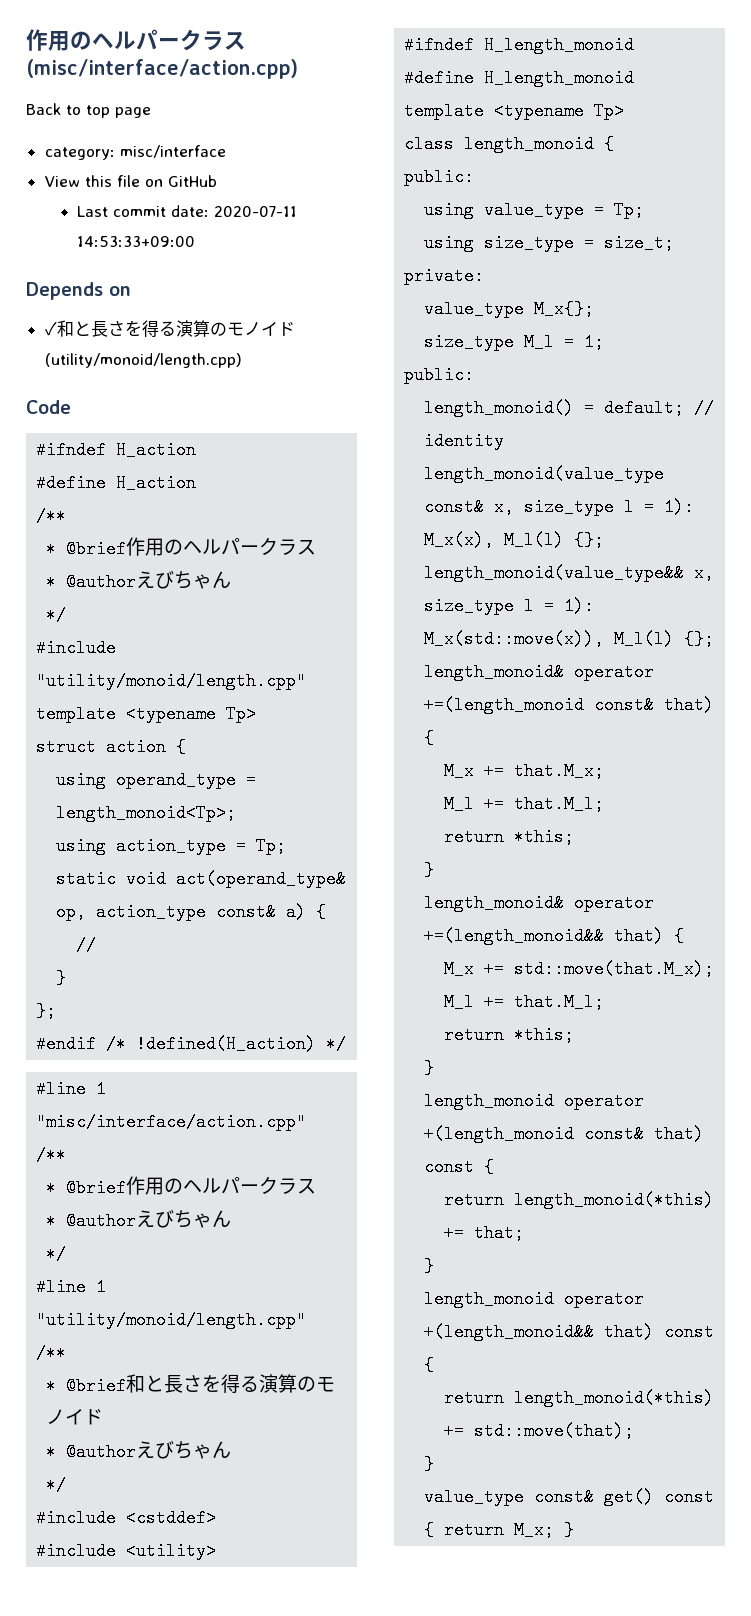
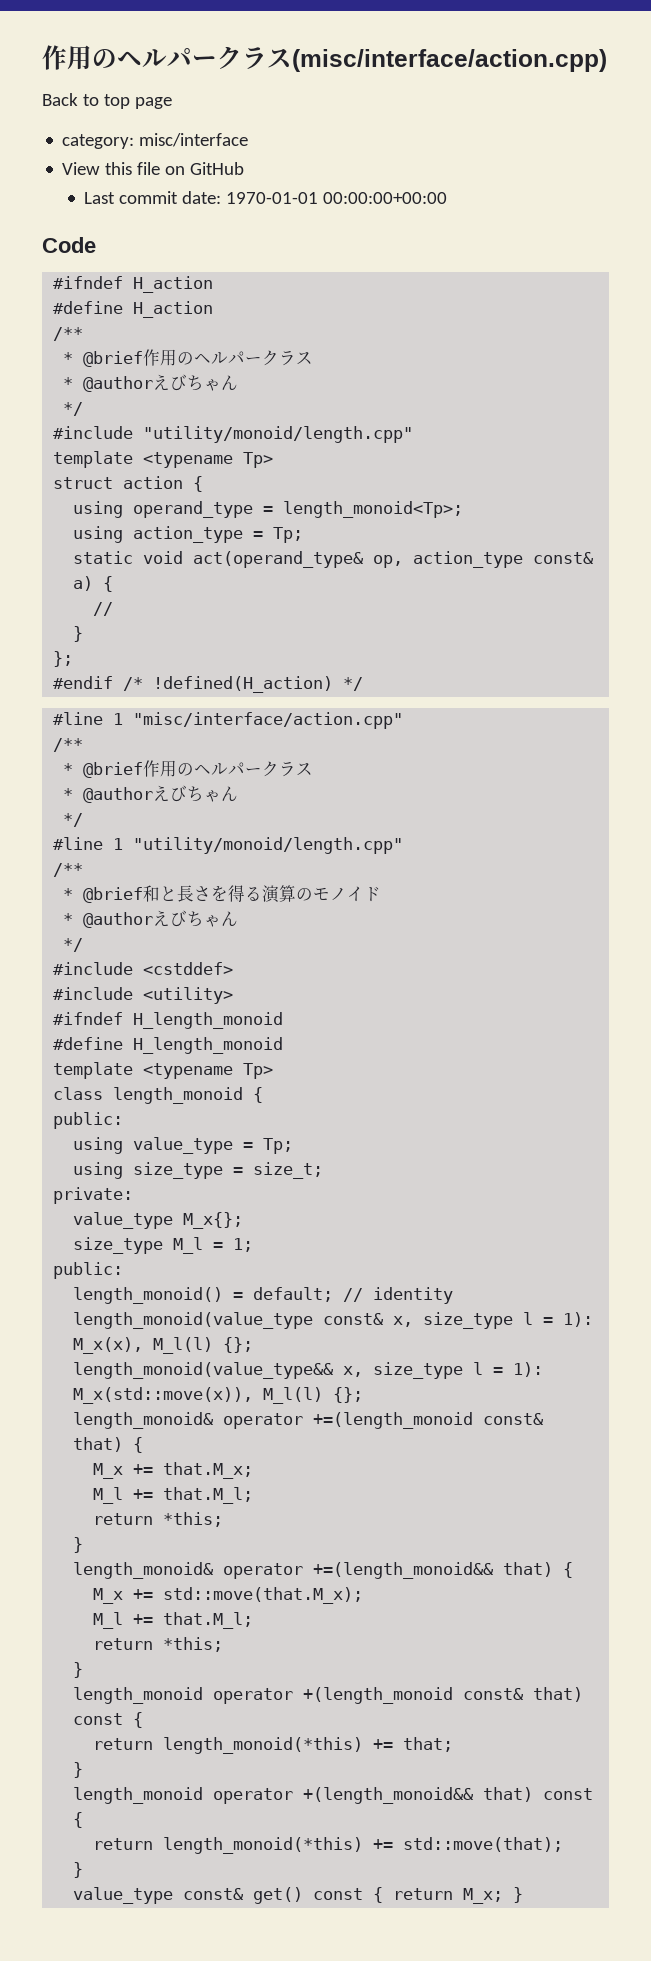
- Last commit date: 2020-07-11 14:53:33+09:00
- Depends on
- ✓和と長さを得る演算のモノイド(utility/monoid/length.cpp)
+ Last commit date: 1970-01-01 00:00:00+00:00

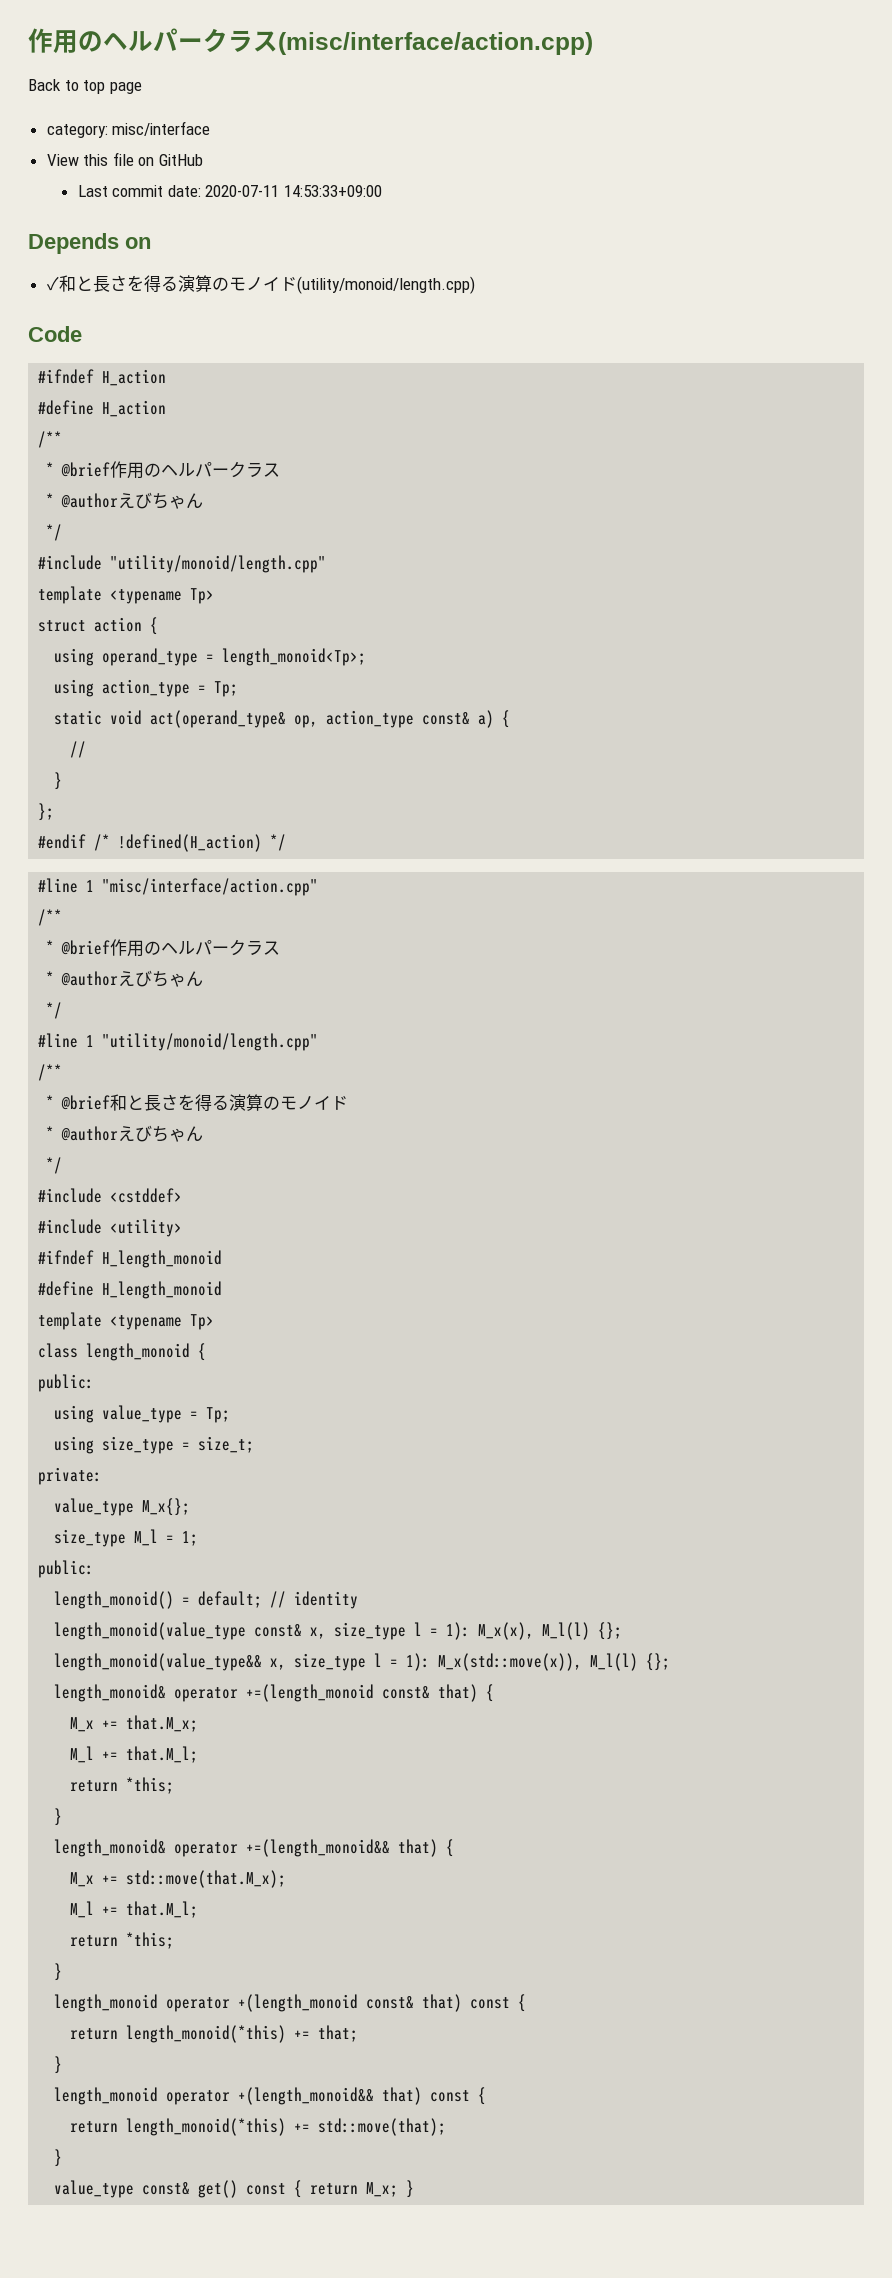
- Last commit date: 1970-01-01 00:00:00+00:00
+ Last commit date: 2020-07-11 14:53:33+09:00
+ Depends on
+ ✓和と長さを得る演算のモノイド(utility/monoid/length.cpp)

